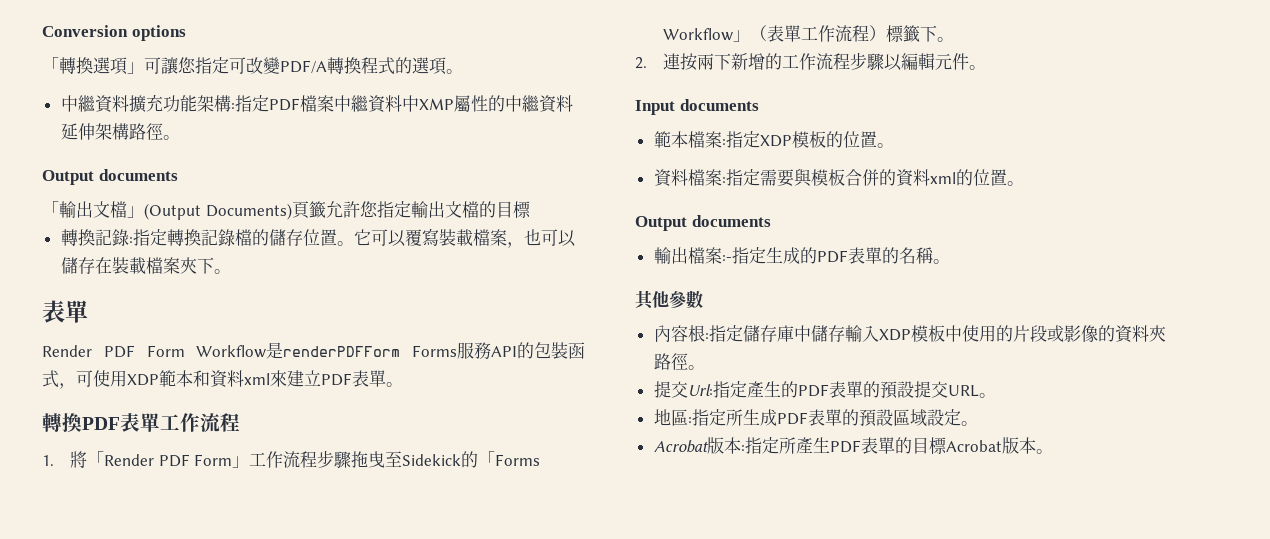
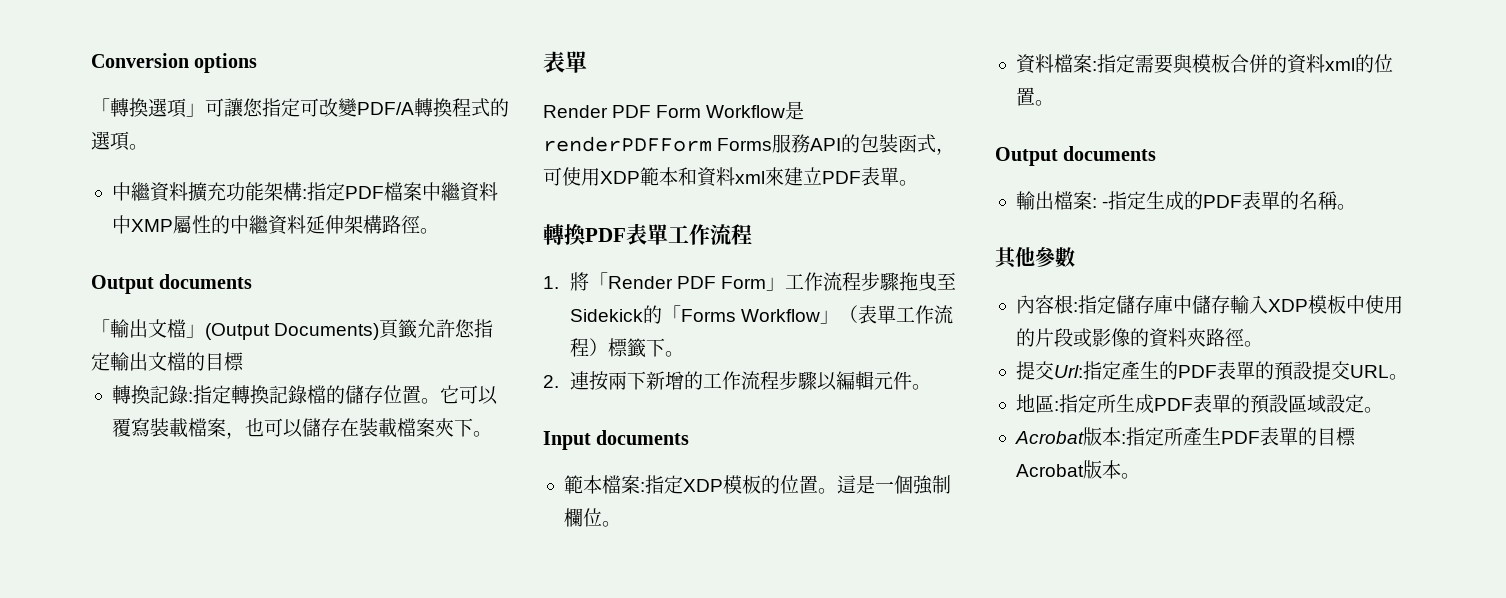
+ 這是一個強制欄位。
- 輸出檔案:-指定生成的PDF表單的名稱。
+ 輸出檔案: -指定生成的PDF表單的名稱。

